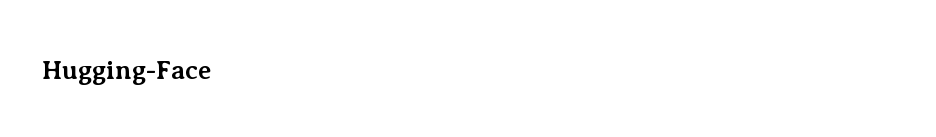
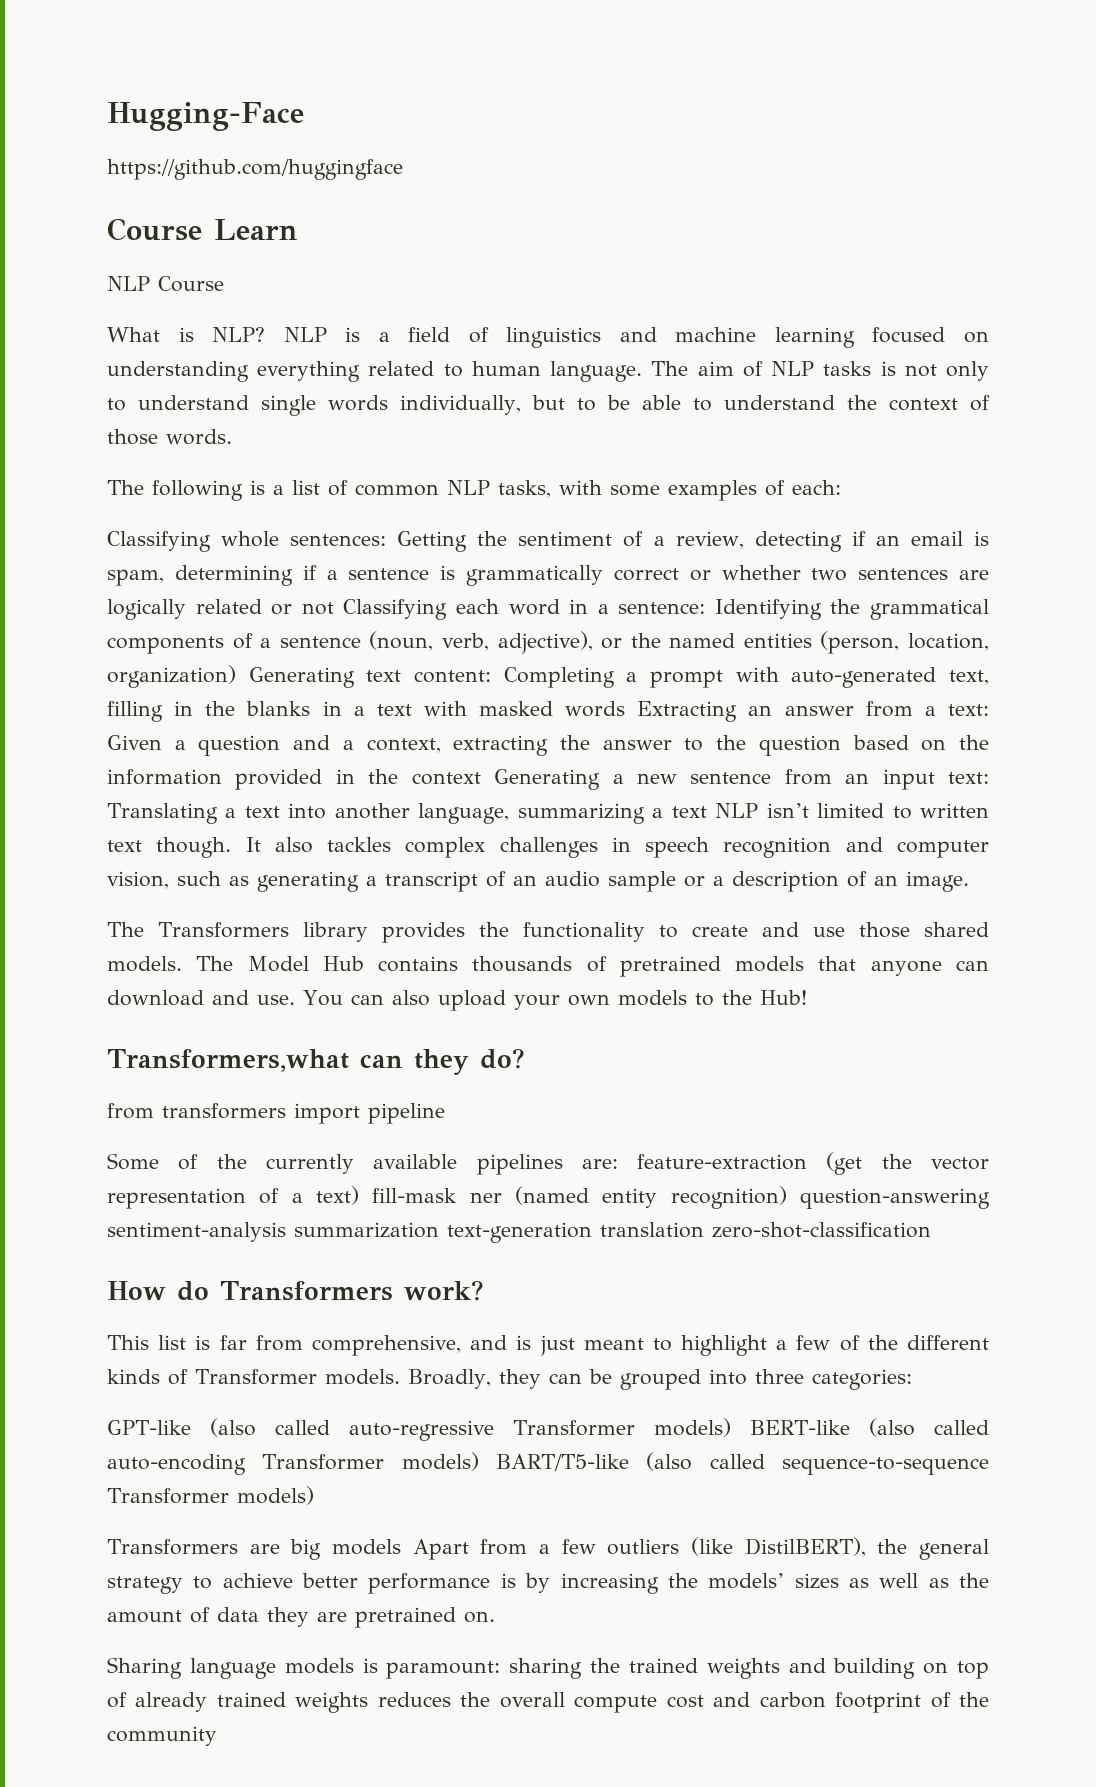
+ https://github.com/huggingface
+ Course Learn
+ NLP Course
+ What is NLP? NLP is a field of linguistics and machine learning focused on understanding everything related to human language. The aim of NLP tasks is not only to understand single words individually, but to be able to understand the context of those words.
+ The following is a list of common NLP tasks, with some examples of each:
+ Classifying whole sentences: Getting the sentiment of a review, detecting if an email is spam, determining if a sentence is grammatically correct or whether two sentences are logically related or not Classifying each word in a sentence: Identifying the grammatical components of a sentence (noun, verb, adjective), or the named entities (person, location, organization) Generating text content: Completing a prompt with auto-generated text, filling in the blanks in a text with masked words Extracting an answer from a text: Given a question and a context, extracting the answer to the question based on the information provided in the context Generating a new sentence from an input text: Translating a text into another language, summarizing a text NLP isn’t limited to written text though. It also tackles complex challenges in speech recognition and computer vision, such as generating a transcript of an audio sample or a description of an image.
+ The Transformers library provides the functionality to create and use those shared models. The Model Hub contains thousands of pretrained models that anyone can download and use. You can also upload your own models to the Hub!
+ Transformers,what can they do?
+ from transformers import pipeline
+ Some of the currently available pipelines are: feature-extraction (get the vector representation of a text) fill-mask ner (named entity recognition) question-answering sentiment-analysis summarization text-generation translation zero-shot-classification
+ How do Transformers work?
+ This list is far from comprehensive, and is just meant to highlight a few of the different kinds of Transformer models. Broadly, they can be grouped into three categories:
+ GPT-like (also called auto-regressive Transformer models) BERT-like (also called auto-encoding Transformer models) BART/T5-like (also called sequence-to-sequence Transformer models)
+ Transformers are big models Apart from a few outliers (like DistilBERT), the general strategy to achieve better performance is by increasing the models’ sizes as well as the amount of data they are pretrained on.
+ Sharing language models is paramount: sharing the trained weights and building on top of already trained weights reduces the overall compute cost and carbon footprint of the community

